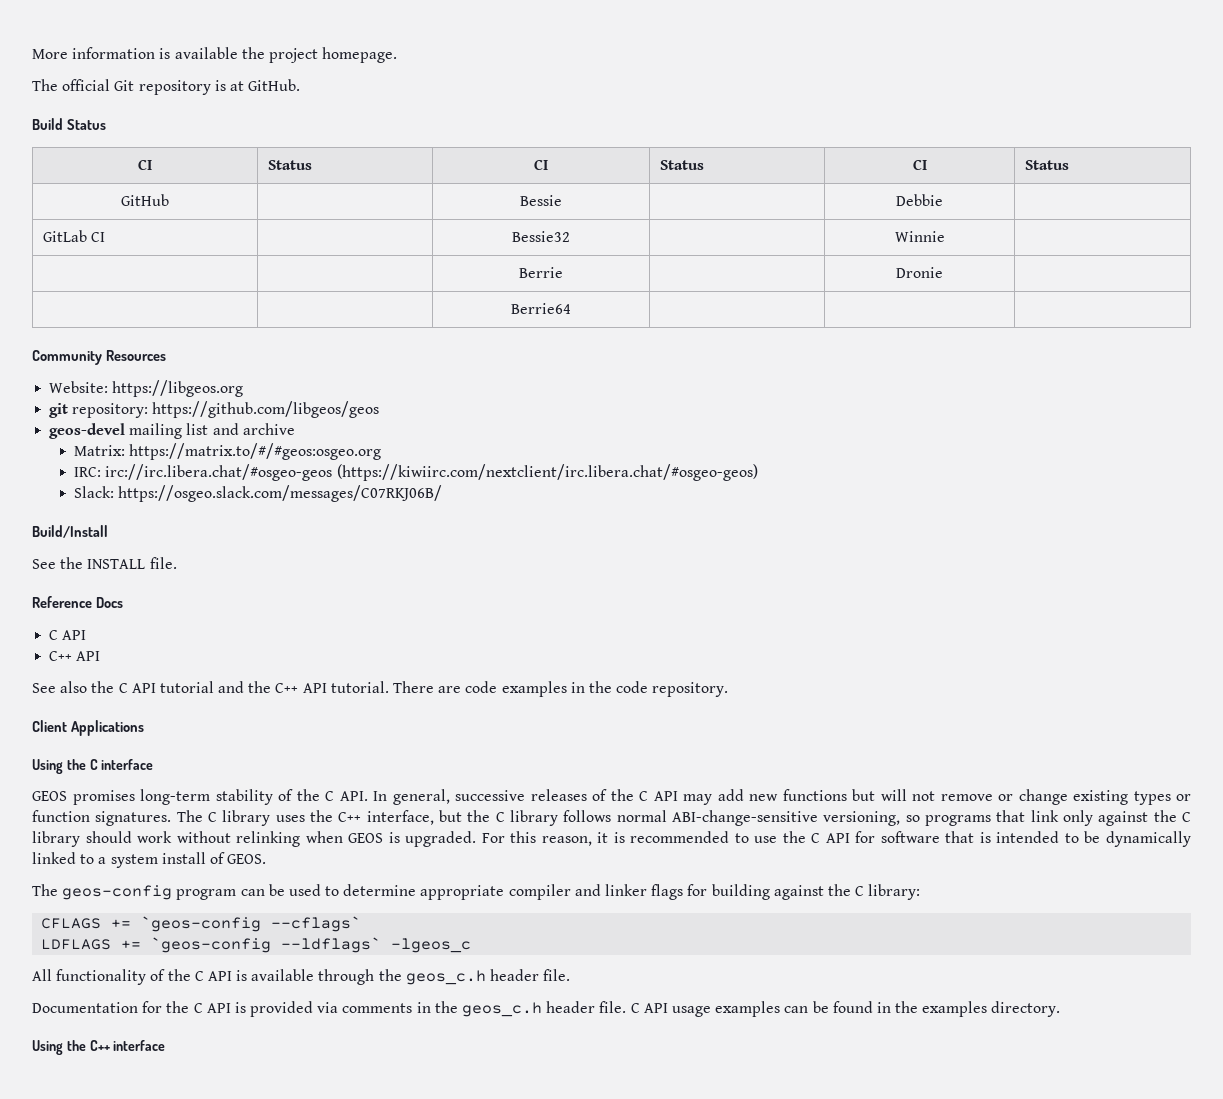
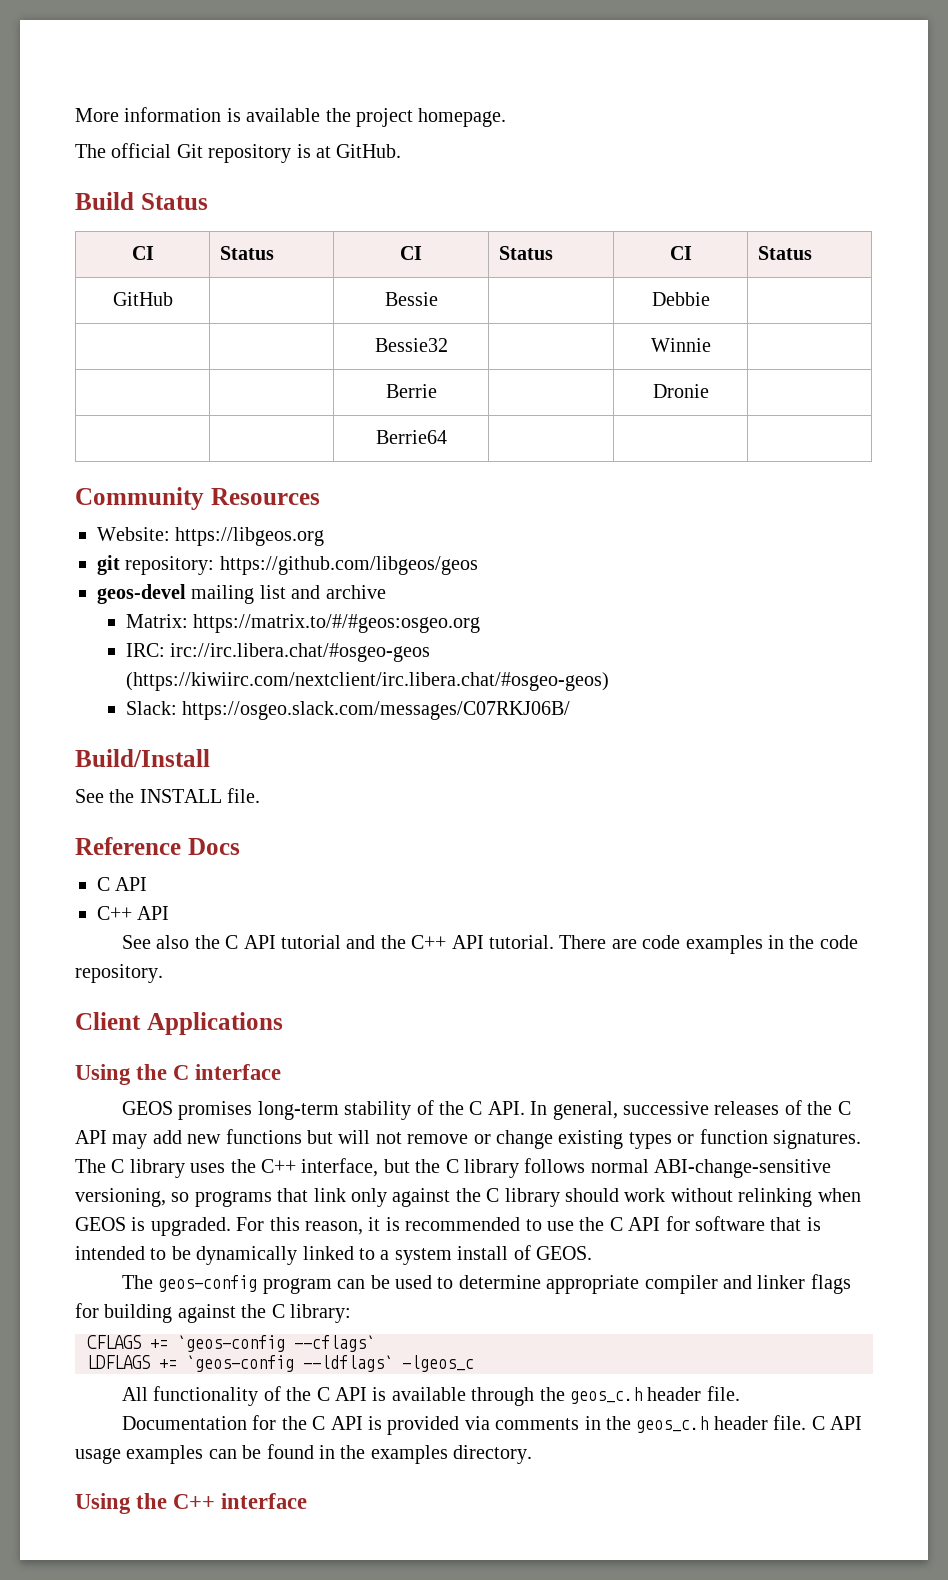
- GitLab CI | | Bessie32 | | Winnie |
+ | | Bessie32 | | Winnie |

